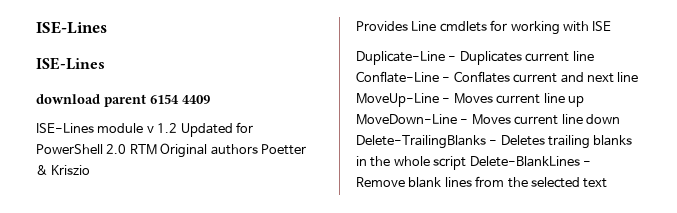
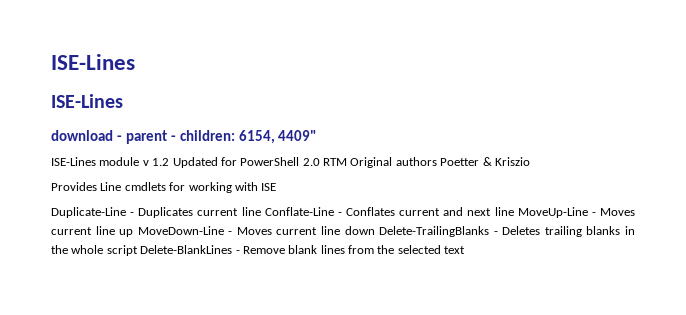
- download parent 6154 4409
+ download - parent - children: 6154, 4409"

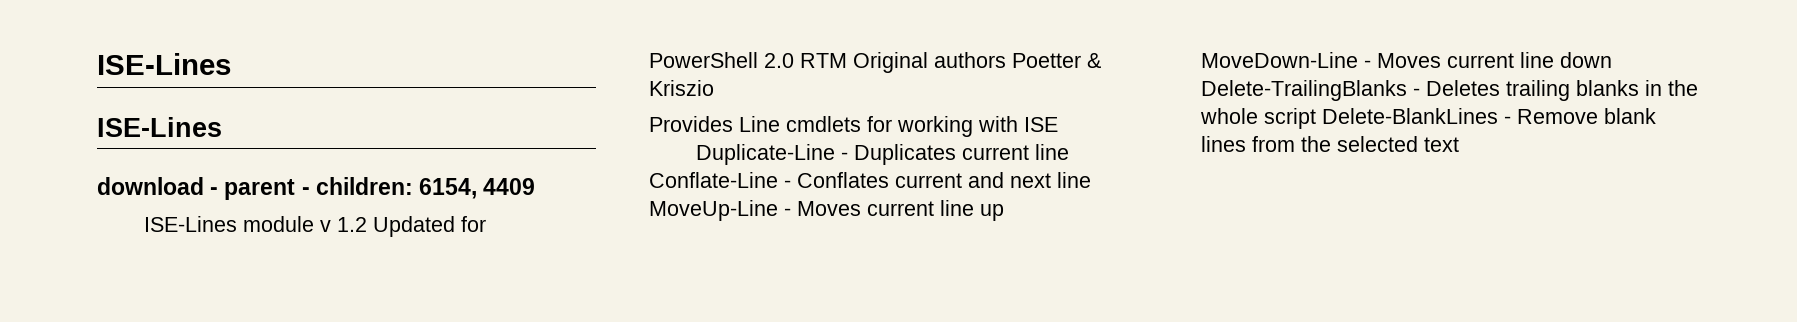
- download - parent - children: 6154, 4409"
+ download - parent - children: 6154, 4409

